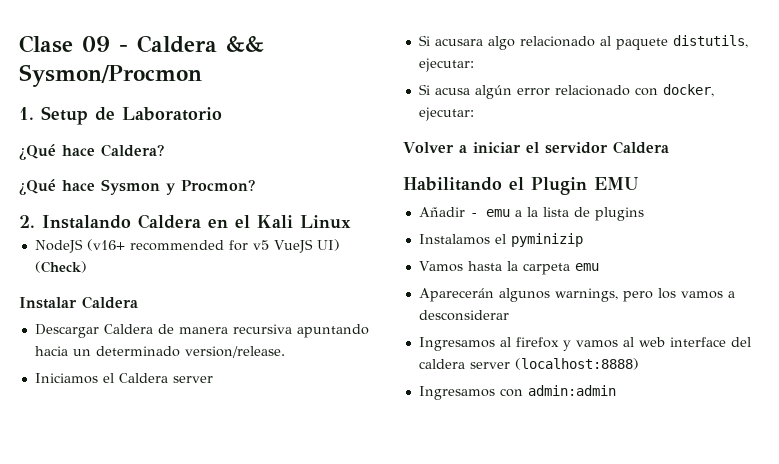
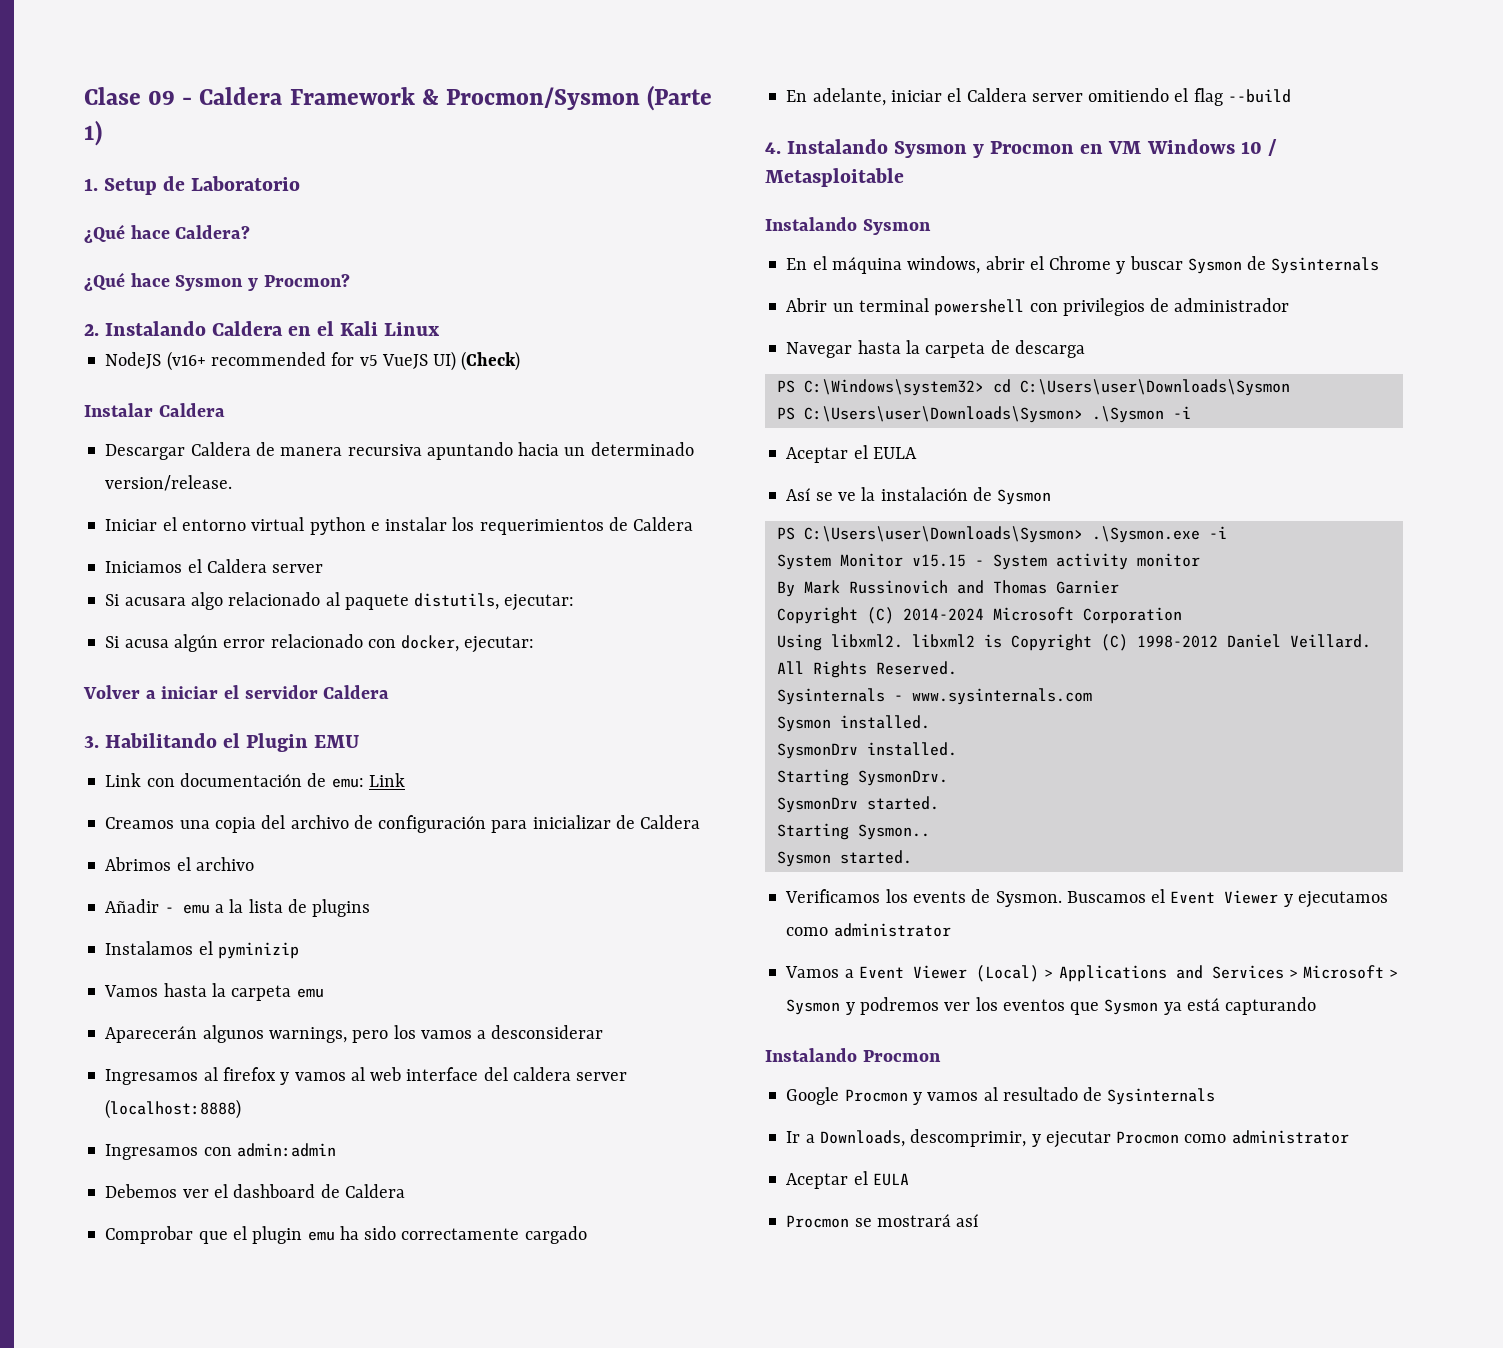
- Clase 09 - Caldera && Sysmon/Procmon
+ Clase 09 - Caldera Framework & Procmon/Sysmon (Parte 1)
+ Iniciar el entorno virtual python e instalar los requerimientos de Caldera
- Habilitando el Plugin EMU
+ 3. Habilitando el Plugin EMU
+ Link con documentación de emu: Link
+ Creamos una copia del archivo de configuración para inicializar de Caldera
+ Abrimos el archivo
+ Debemos ver el dashboard de Caldera
+ Comprobar que el plugin emu ha sido correctamente cargado
+ En adelante, iniciar el Caldera server omitiendo el flag --build
+ 4. Instalando Sysmon y Procmon en VM Windows 10 / Metasploitable
+ Instalando Sysmon
+ En el máquina windows, abrir el Chrome y buscar Sysmon de Sysinternals
+ Abrir un terminal powershell con privilegios de administrador
+ Navegar hasta la carpeta de descarga
+ PS C:\Windows\system32> cd C:\Users\user\Downloads\Sysmon
+ PS C:\Users\user\Downloads\Sysmon> .\Sysmon -i
+ Aceptar el EULA
+ Así se ve la instalación de Sysmon
+ PS C:\Users\user\Downloads\Sysmon> .\Sysmon.exe -i
+ System Monitor v15.15 - System activity monitor
+ By Mark Russinovich and Thomas Garnier
+ Copyright (C) 2014-2024 Microsoft Corporation
+ Using libxml2. libxml2 is Copyright (C) 1998-2012 Daniel Veillard. All Rights Reserved.
+ Sysinternals - www.sysinternals.com
+ Sysmon installed.
+ SysmonDrv installed.
+ Starting SysmonDrv.
+ SysmonDrv started.
+ Starting Sysmon..
+ Sysmon started.
+ Verificamos los events de Sysmon. Buscamos el Event Viewer y ejecutamos como administrator
+ Vamos a Event Viewer (Local) > Applications and Services > Microsoft > Sysmon y podremos ver los eventos que Sysmon ya está capturando
+ Instalando Procmon
+ Google Procmon y vamos al resultado de Sysinternals
+ Ir a Downloads, descomprimir, y ejecutar Procmon como administrator
+ Aceptar el EULA
+ Procmon se mostrará así

